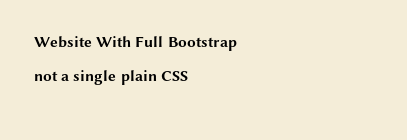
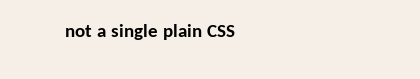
- Website With Full Bootstrap

